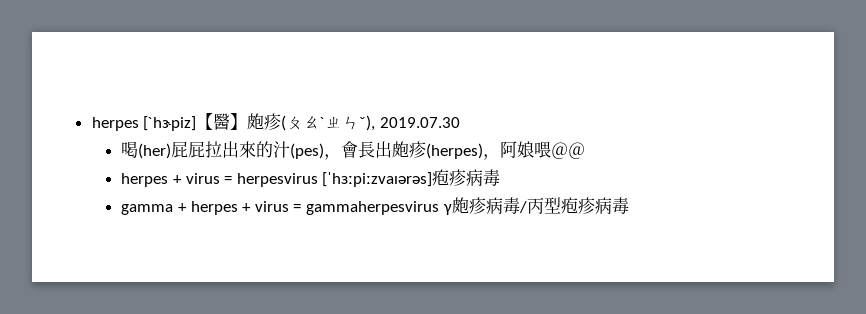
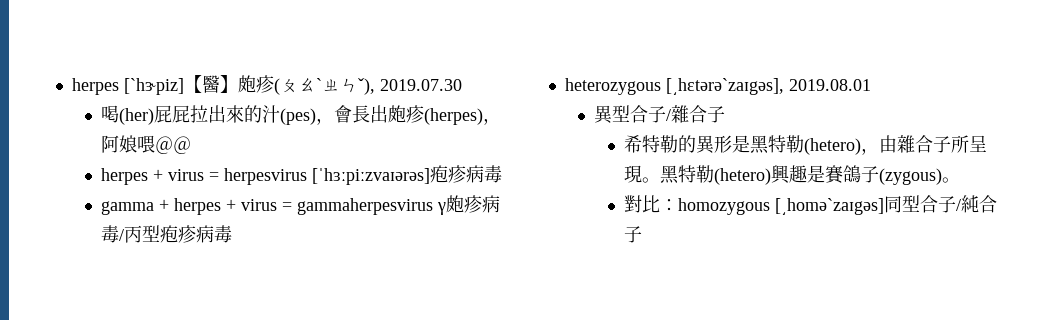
+ heterozygous [͵hɛtərəˋzaɪgəs], 2019.08.01
+ 異型合子/雜合子
+ 希特勒的異形是黑特勒(hetero)，由雜合子所呈現。黑特勒(hetero)興趣是賽鴿子(zygous)。
+ 對比：homozygous [͵homəˋzaɪgəs]同型合子/純合子

